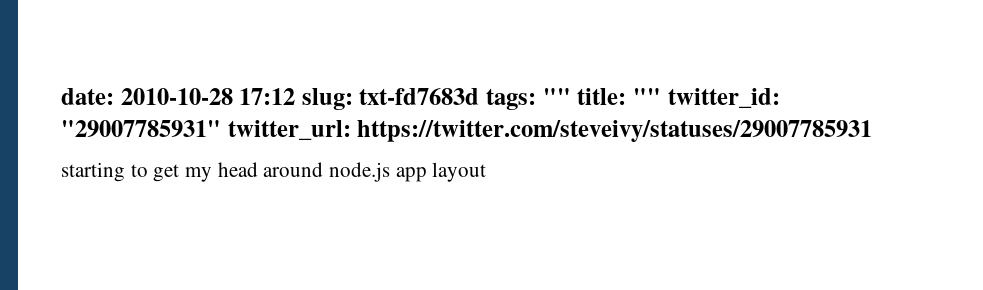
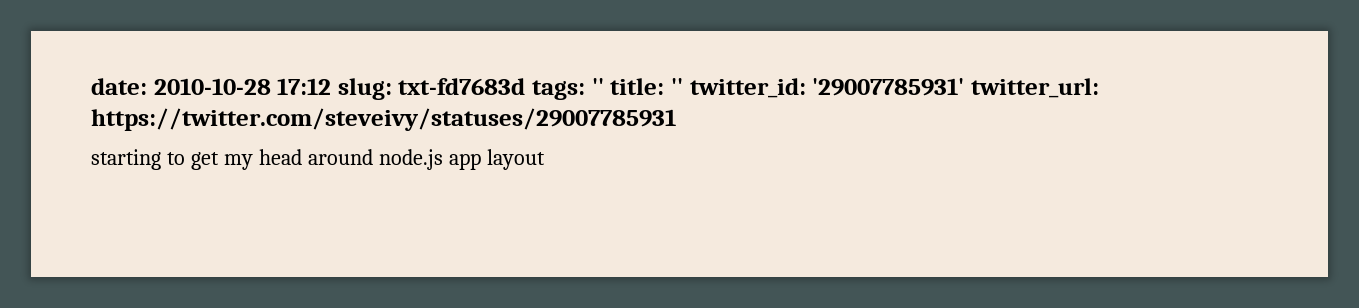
- date: 2010-10-28 17:12 slug: txt-fd7683d tags: "" title: "" twitter_id: "29007785931" twitter_url: https://twitter.com/steveivy/statuses/29007785931
+ date: 2010-10-28 17:12 slug: txt-fd7683d tags: '' title: '' twitter_id: '29007785931' twitter_url: https://twitter.com/steveivy/statuses/29007785931

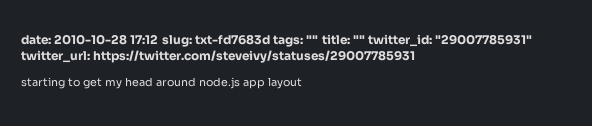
- date: 2010-10-28 17:12 slug: txt-fd7683d tags: '' title: '' twitter_id: '29007785931' twitter_url: https://twitter.com/steveivy/statuses/29007785931
+ date: 2010-10-28 17:12 slug: txt-fd7683d tags: "" title: "" twitter_id: "29007785931" twitter_url: https://twitter.com/steveivy/statuses/29007785931

